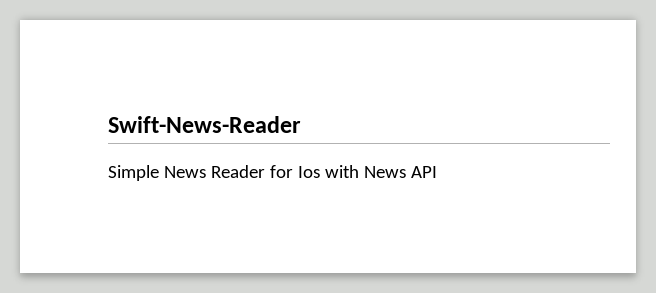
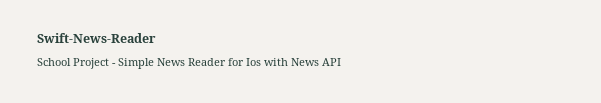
- Simple News Reader for Ios with News API
+ School Project - Simple News Reader for Ios with News API

